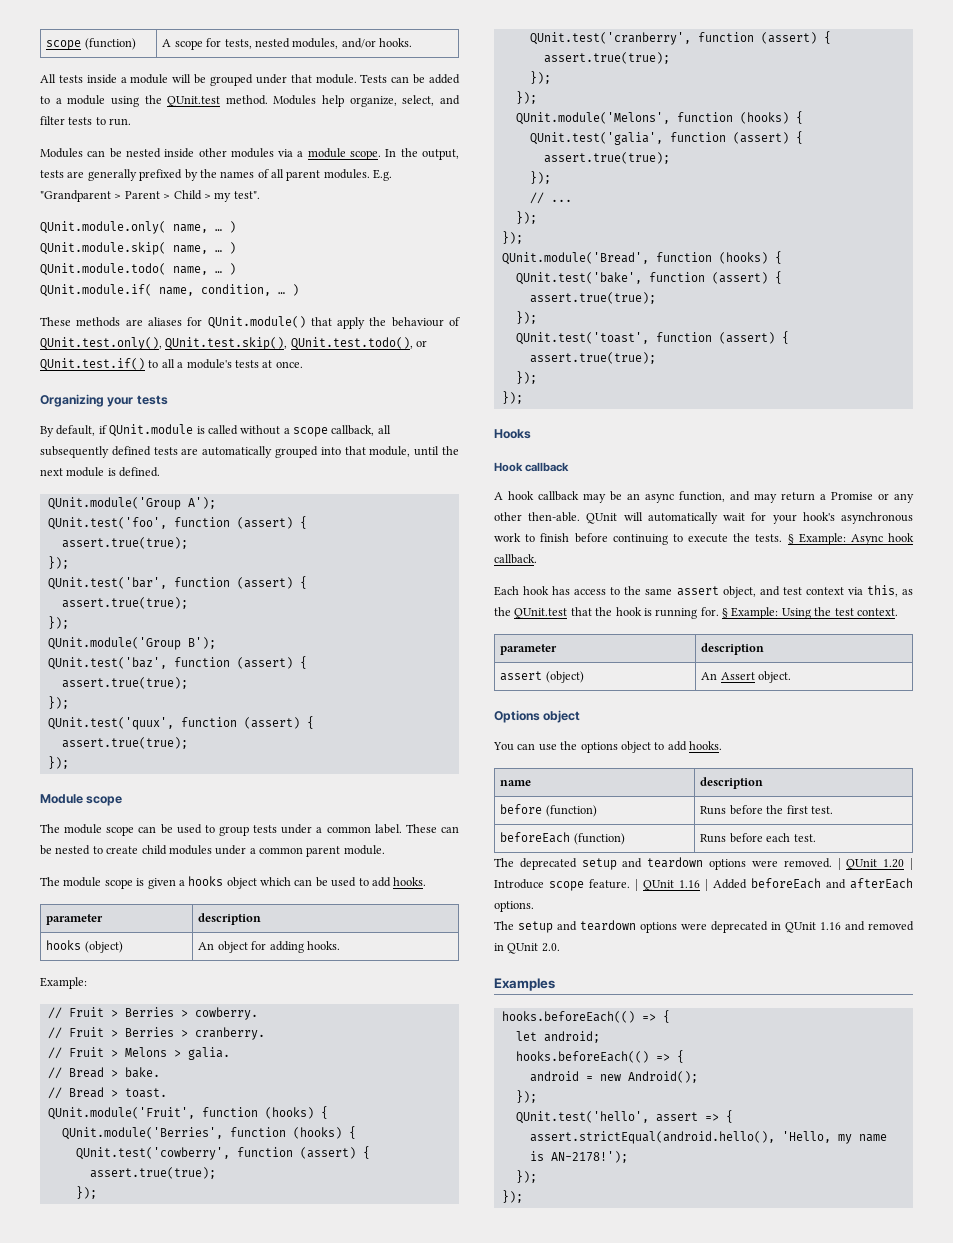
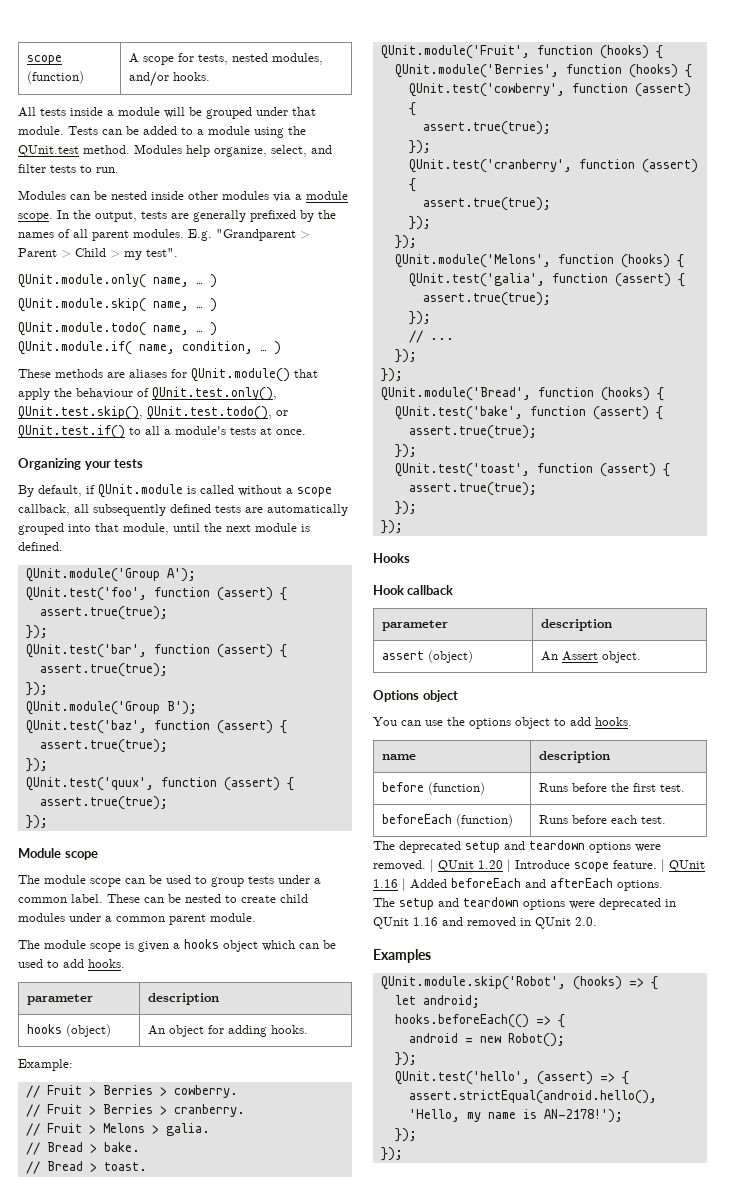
- A hook callback may be an async function, and may return a Promise or any other then-able. QUnit will automatically wait for your hook's asynchronous work to finish before continuing to execute the tests. § Example: Async hook callback.
- Each hook has access to the same assert object, and test context via this, as the QUnit.test that the hook is running for. § Example: Using the test context.
  Examples
- hooks.beforeEach(() => {
+ QUnit.module.skip('Robot', (hooks) => {
- android = new Android();
+ android = new Robot();
- QUnit.test('hello', assert => {
+ QUnit.test('hello', (assert) => {

